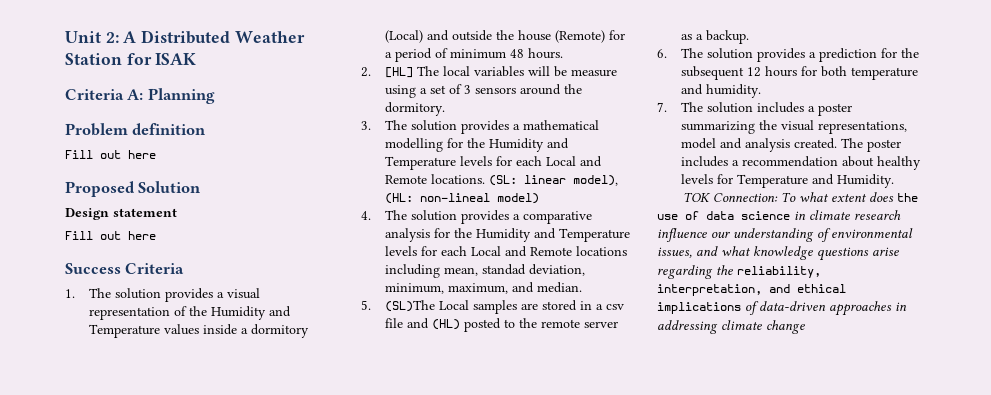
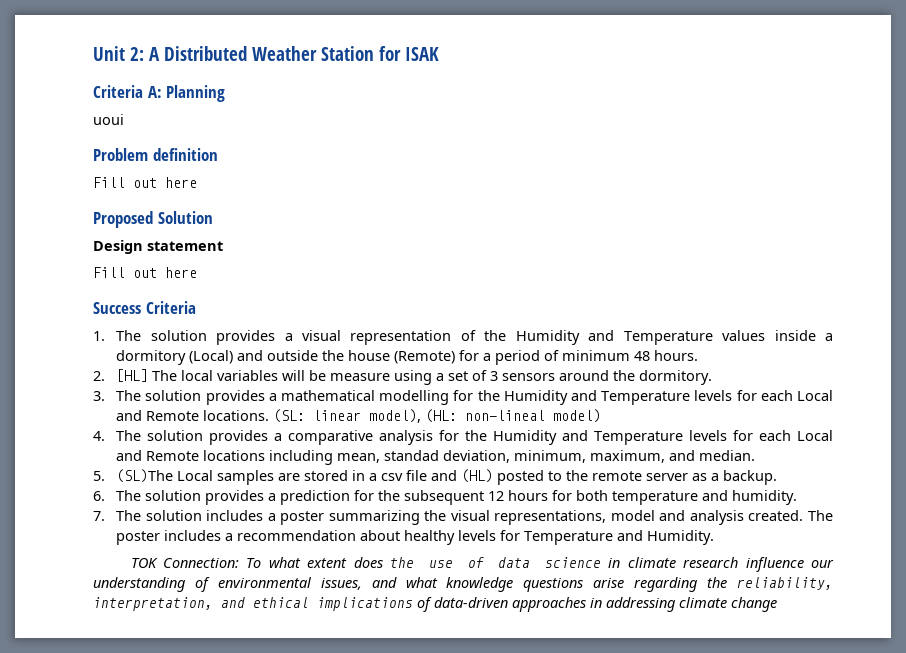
+ uoui

